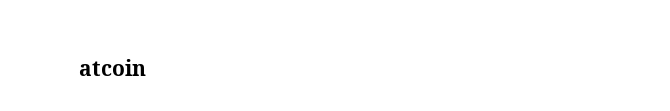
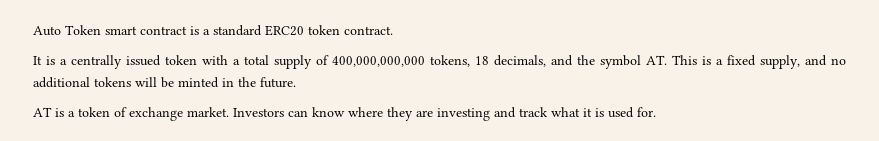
- atcoin
+ Auto Token smart contract is a standard ERC20 token contract.
+ It is a centrally issued token with a total supply of 400,000,000,000 tokens, 18 decimals, and the symbol AT. This is a fixed supply, and no additional tokens will be minted in the future.
+ AT is a token of exchange market. Investors can know where they are investing and track what it is used for.

